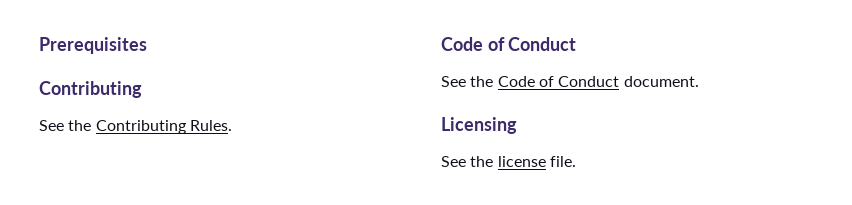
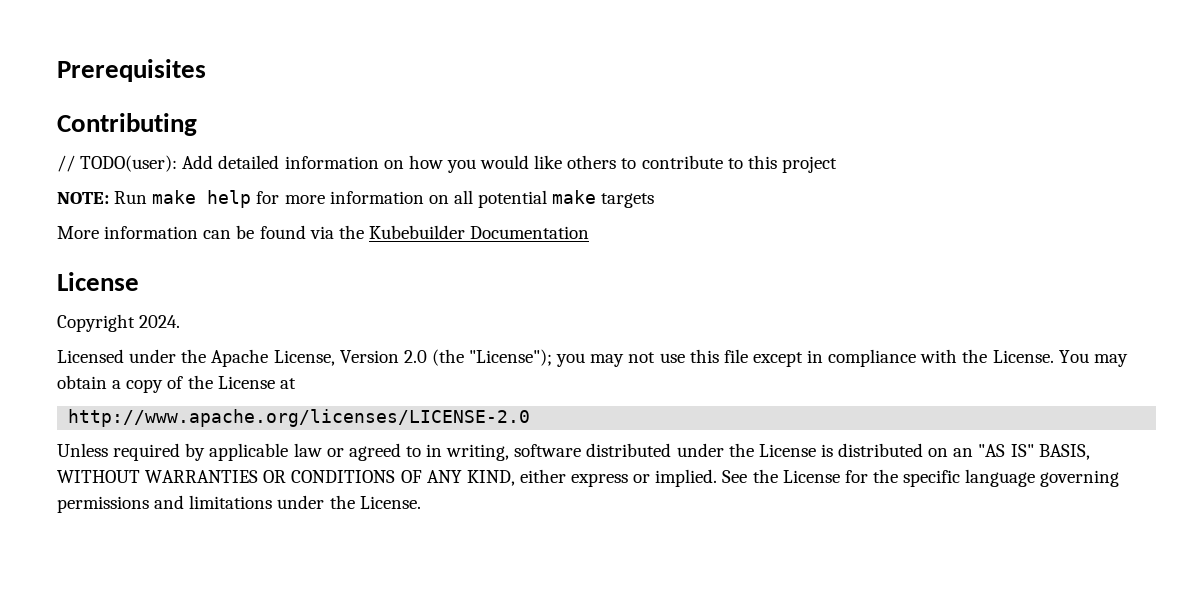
- See the Contributing Rules.
- Code of Conduct
- See the Code of Conduct document.
- Licensing
- See the license file.
+ // TODO(user): Add detailed information on how you would like others to contribute to this project
+ NOTE: Run make help for more information on all potential make targets
+ More information can be found via the Kubebuilder Documentation
+ License
+ Copyright 2024.
+ Licensed under the Apache License, Version 2.0 (the "License"); you may not use this file except in compliance with the License. You may obtain a copy of the License at
+ http://www.apache.org/licenses/LICENSE-2.0
+ Unless required by applicable law or agreed to in writing, software distributed under the License is distributed on an "AS IS" BASIS, WITHOUT WARRANTIES OR CONDITIONS OF ANY KIND, either express or implied. See the License for the specific language governing permissions and limitations under the License.

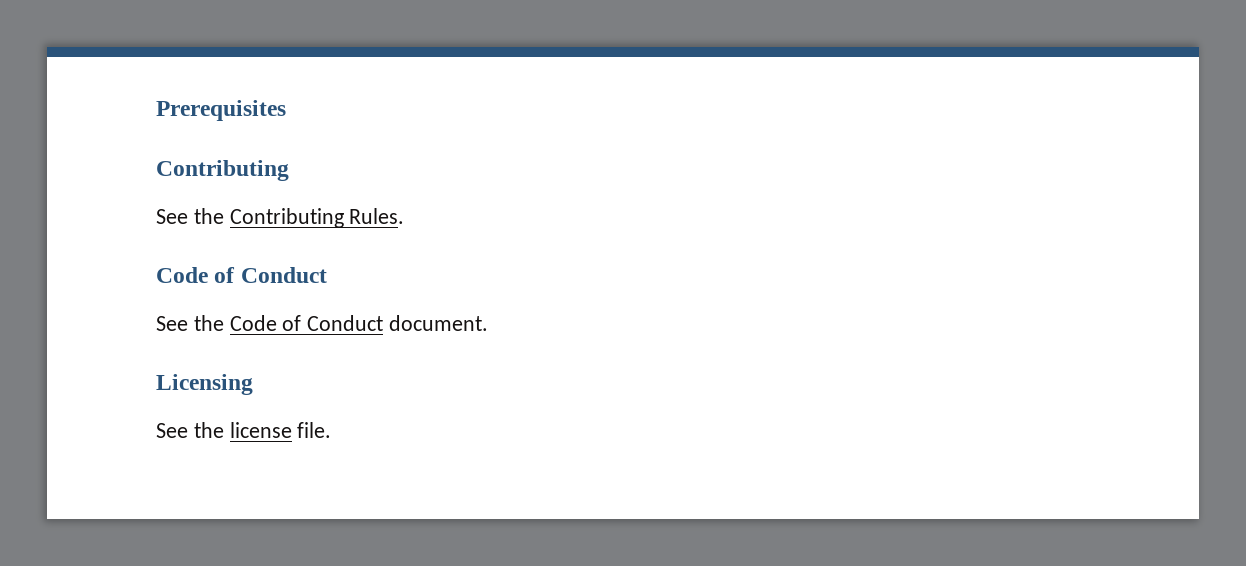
- // TODO(user): Add detailed information on how you would like others to contribute to this project
- NOTE: Run make help for more information on all potential make targets
- More information can be found via the Kubebuilder Documentation
- License
- Copyright 2024.
- Licensed under the Apache License, Version 2.0 (the "License"); you may not use this file except in compliance with the License. You may obtain a copy of the License at
- http://www.apache.org/licenses/LICENSE-2.0
- Unless required by applicable law or agreed to in writing, software distributed under the License is distributed on an "AS IS" BASIS, WITHOUT WARRANTIES OR CONDITIONS OF ANY KIND, either express or implied. See the License for the specific language governing permissions and limitations under the License.
+ See the Contributing Rules.
+ Code of Conduct
+ See the Code of Conduct document.
+ Licensing
+ See the license file.

